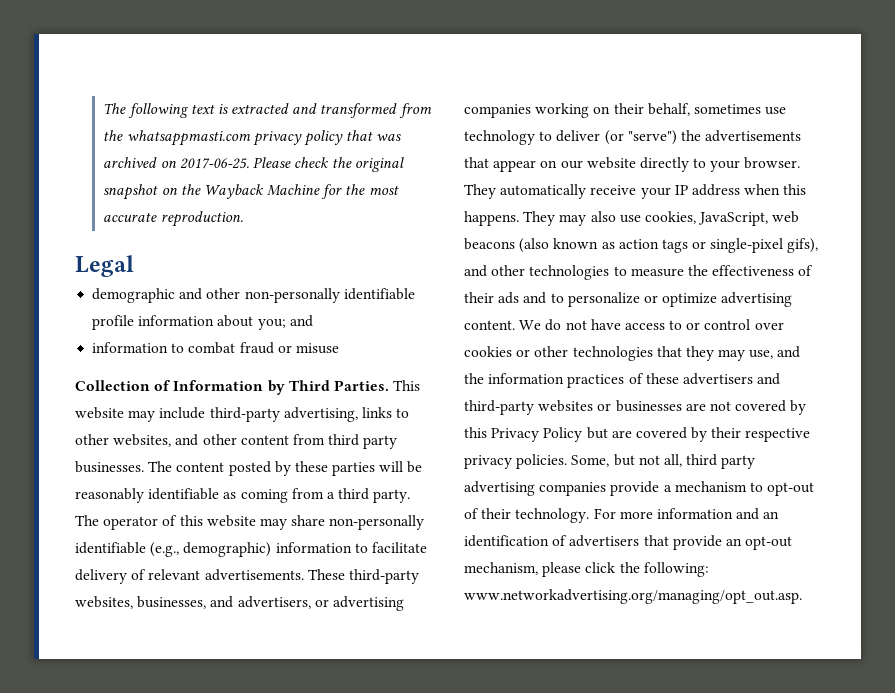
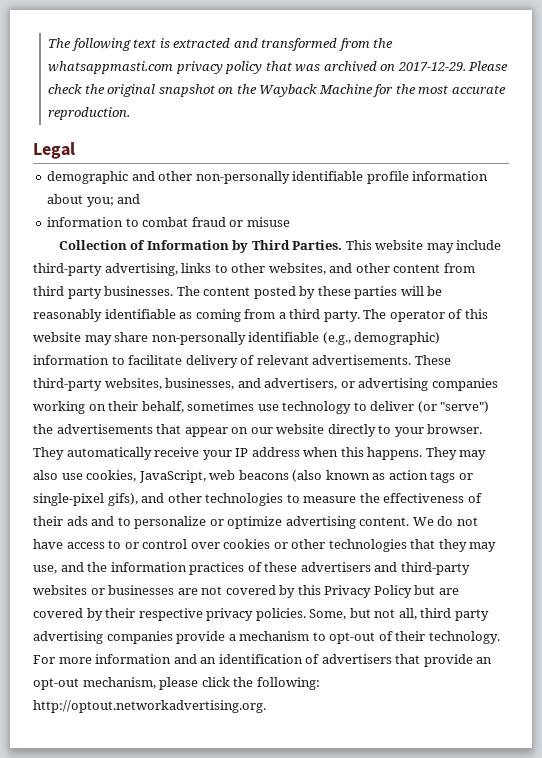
- The following text is extracted and transformed from the whatsappmasti.com privacy policy that was archived on 2017-06-25.
+ The following text is extracted and transformed from the whatsappmasti.com privacy policy that was archived on 2017-12-29.
- For more information and an identification of advertisers that provide an opt-out mechanism, please click the following: www.networkadvertising.org/managing/opt_out.asp.
+ For more information and an identification of advertisers that provide an opt-out mechanism, please click the following: http://optout.networkadvertising.org.

